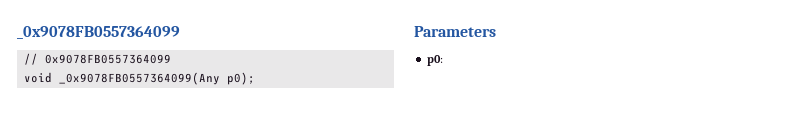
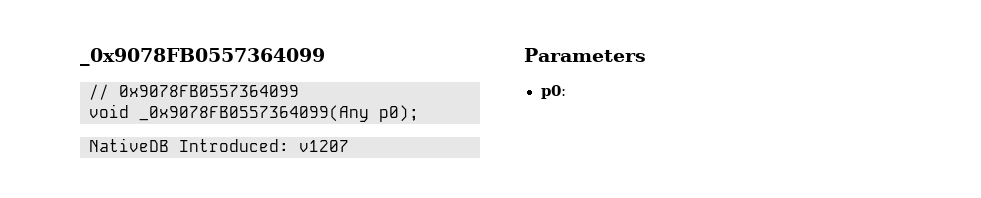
+ NativeDB Introduced: v1207

